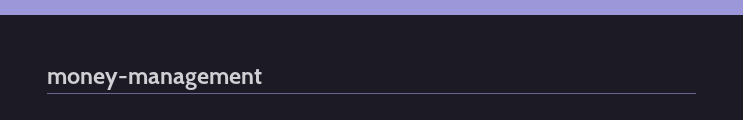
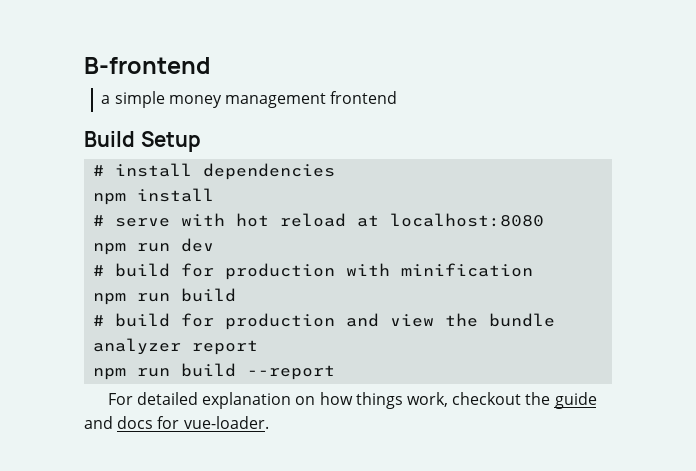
- money-management
+ B-frontend
+ a simple money management frontend
+ Build Setup
+ # install dependencies
+ npm install
+ # serve with hot reload at localhost:8080
+ npm run dev
+ # build for production with minification
+ npm run build
+ # build for production and view the bundle analyzer report
+ npm run build --report
+ For detailed explanation on how things work, checkout the guide and docs for vue-loader.

